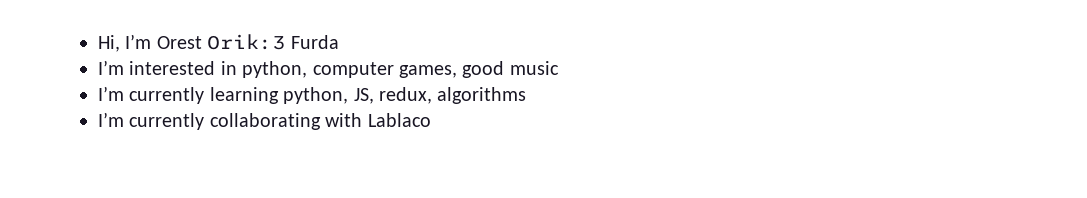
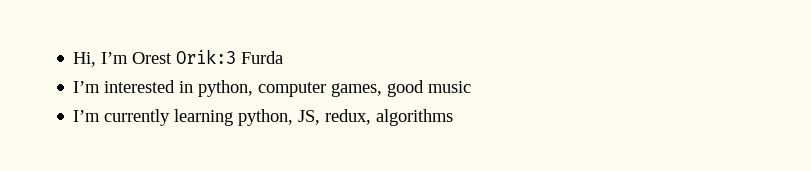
- I’m currently collaborating with Lablaco

